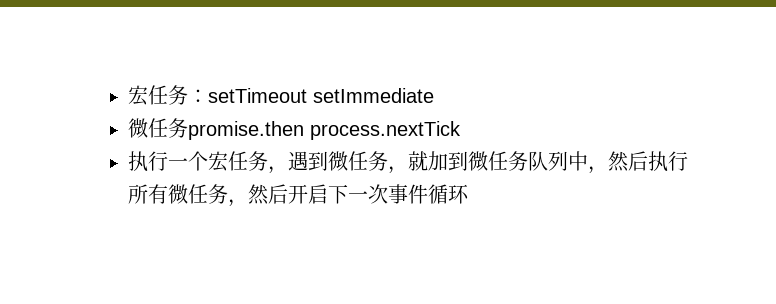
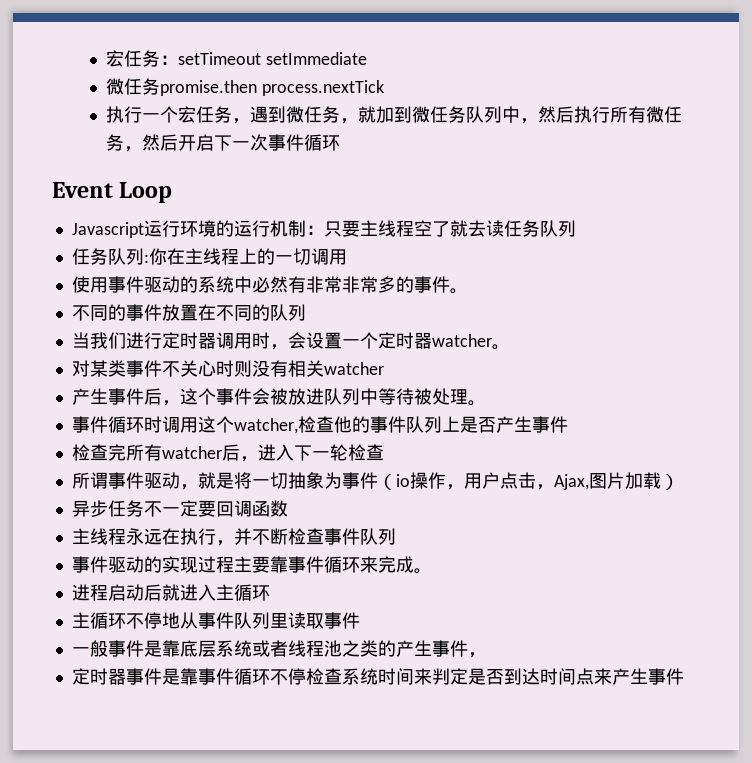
+ Event Loop
+ Javascript运行环境的运行机制：只要主线程空了就去读任务队列
+ 任务队列:你在主线程上的一切调用
+ 使用事件驱动的系统中必然有非常非常多的事件。
+ 不同的事件放置在不同的队列
+ 当我们进行定时器调用时，会设置一个定时器watcher。
+ 对某类事件不关心时则没有相关watcher
+ 产生事件后，这个事件会被放进队列中等待被处理。
+ 事件循环时调用这个watcher,检查他的事件队列上是否产生事件
+ 检查完所有watcher后，进入下一轮检查
+ 所谓事件驱动，就是将一切抽象为事件（io操作，用户点击，Ajax,图片加载）
+ 异步任务不一定要回调函数
+ 主线程永远在执行，并不断检查事件队列
+ 事件驱动的实现过程主要靠事件循环来完成。
+ 进程启动后就进入主循环
+ 主循环不停地从事件队列里读取事件
+ 一般事件是靠底层系统或者线程池之类的产生事件，
+ 定时器事件是靠事件循环不停检查系统时间来判定是否到达时间点来产生事件

